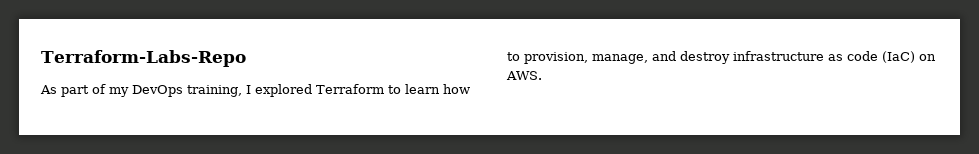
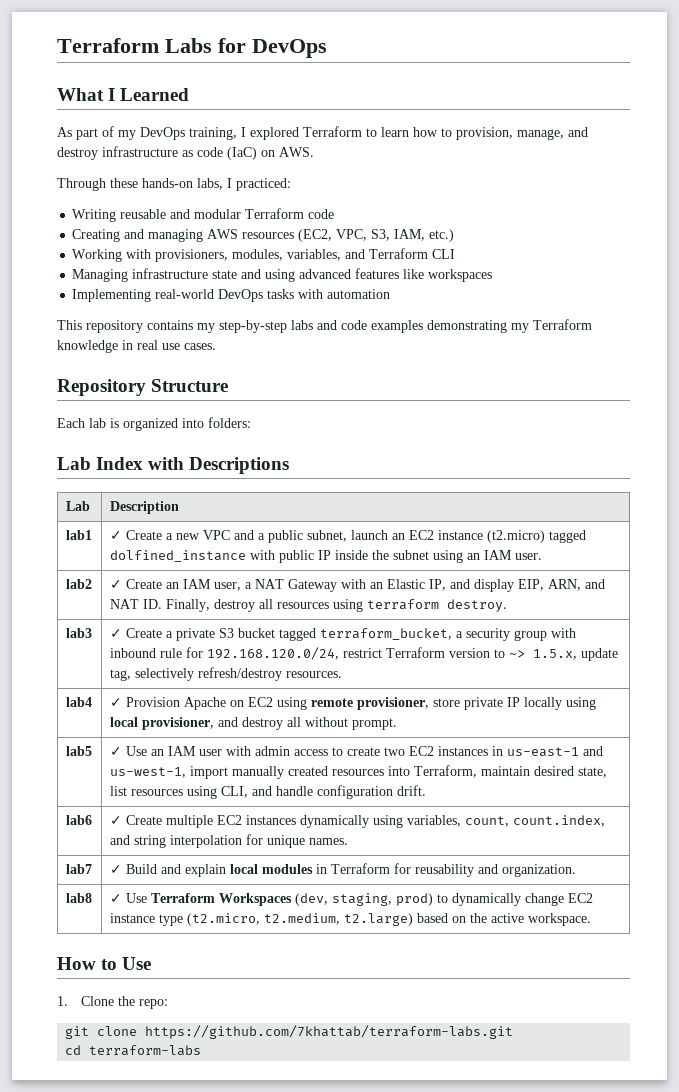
- Terraform-Labs-Repo
+ Terraform Labs for DevOps
+ What I Learned
+ Through these hands-on labs, I practiced:
+ Writing reusable and modular Terraform code
+ Creating and managing AWS resources (EC2, VPC, S3, IAM, etc.)
+ Working with provisioners, modules, variables, and Terraform CLI
+ Managing infrastructure state and using advanced features like workspaces
+ Implementing real-world DevOps tasks with automation
+ This repository contains my step-by-step labs and code examples demonstrating my Terraform knowledge in real use cases.
+ Repository Structure
+ Each lab is organized into folders:
+ Lab Index with Descriptions
+ Lab | Description
+ lab1 | ✓ Create a new VPC and a public subnet, launch an EC2 instance (t2.micro) tagged dolfined_instance with public IP inside the subnet using an IAM user.
+ lab2 | ✓ Create an IAM user, a NAT Gateway with an Elastic IP, and display EIP, ARN, and NAT ID. Finally, destroy all resources using terraform destroy.
+ lab3 | ✓ Create a private S3 bucket tagged terraform_bucket, a security group with inbound rule for 192.168.120.0/24, restrict Terraform version to ~> 1.5.x, update tag, selectively refresh/destroy resources.
+ lab4 | ✓ Provision Apache on EC2 using remote provisioner, store private IP locally using local provisioner, and destroy all without prompt.
+ lab5 | ✓ Use an IAM user with admin access to create two EC2 instances in us-east-1 and us-west-1, import manually created resources into Terraform, maintain desired state, list resources using CLI, and handle configuration drift.
+ lab6 | ✓ Create multiple EC2 instances dynamically using variables, count, count.index, and string interpolation for unique names.
+ lab7 | ✓ Build and explain local modules in Terraform for reusability and organization.
+ lab8 | ✓ Use Terraform Workspaces (dev, staging, prod) to dynamically change EC2 instance type (t2.micro, t2.medium, t2.large) based on the active workspace.
+ How to Use
+ 1. Clone the repo:
+ git clone https://github.com/7khattab/terraform-labs.git
+ cd terraform-labs

